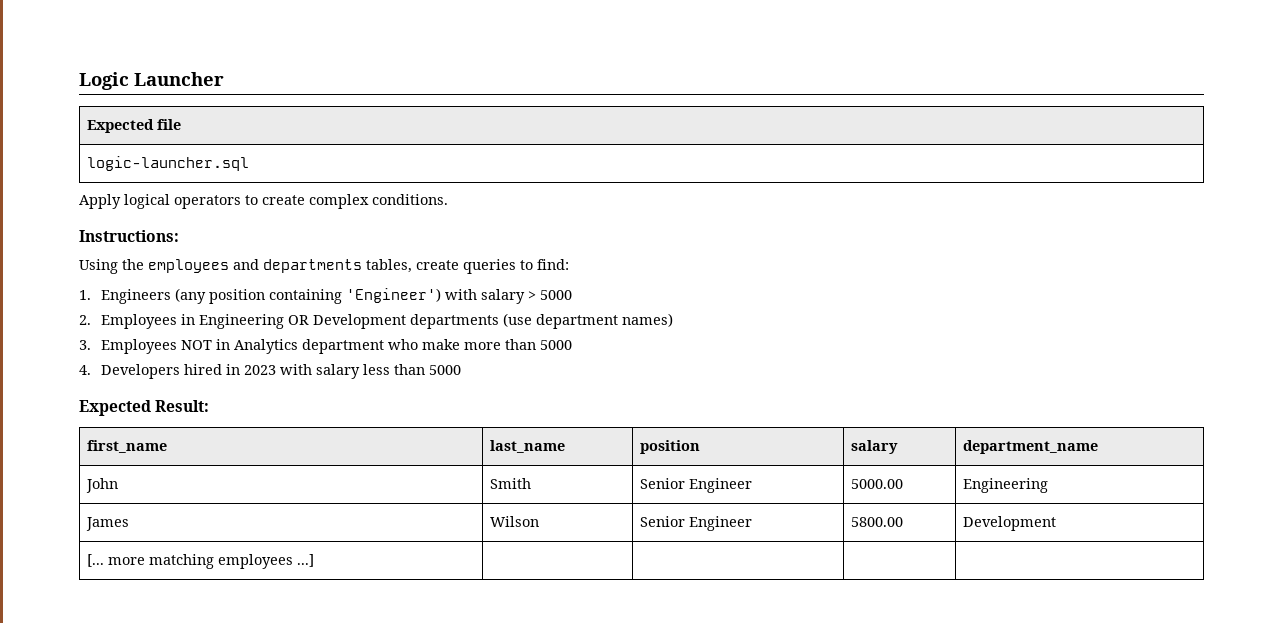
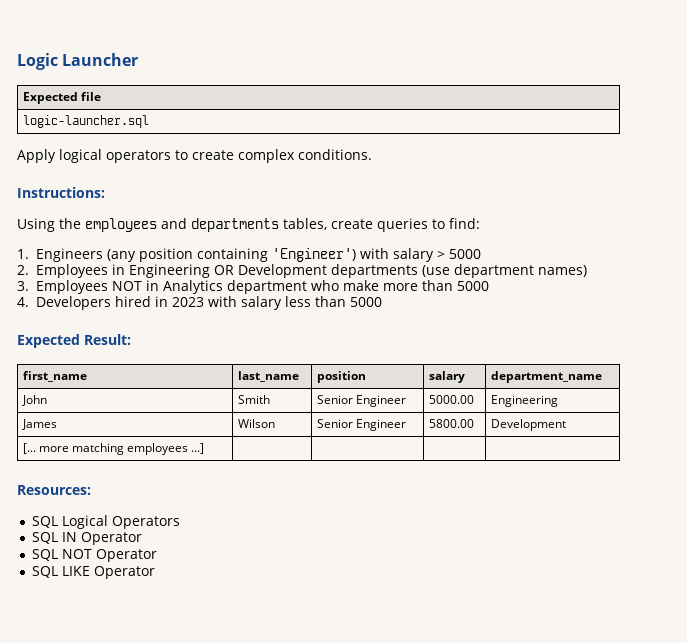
+ Resources:
+ SQL Logical Operators
+ SQL IN Operator
+ SQL NOT Operator
+ SQL LIKE Operator

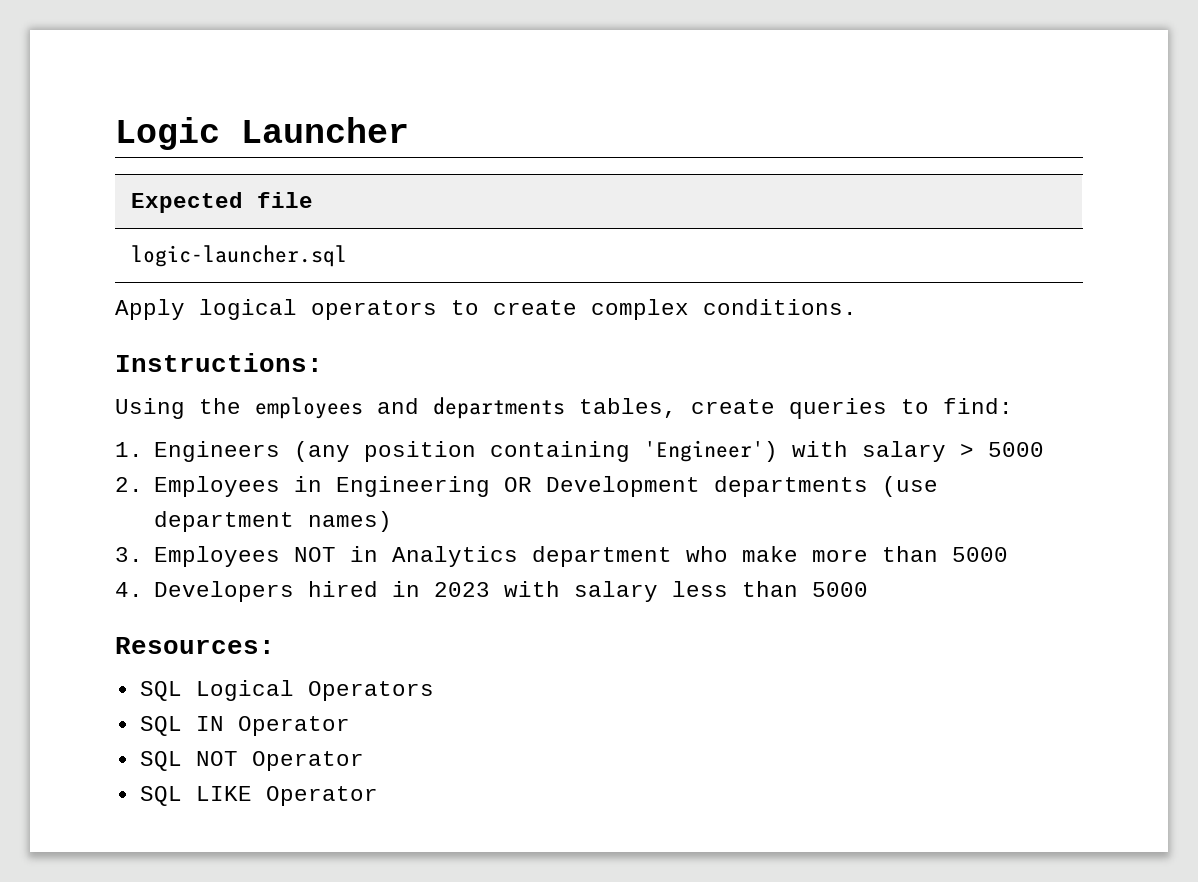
- Expected Result:
- first_name | last_name | position | salary | department_name
- John | Smith | Senior Engineer | 5000.00 | Engineering
- James | Wilson | Senior Engineer | 5800.00 | Development
- [... more matching employees ...] | | | |

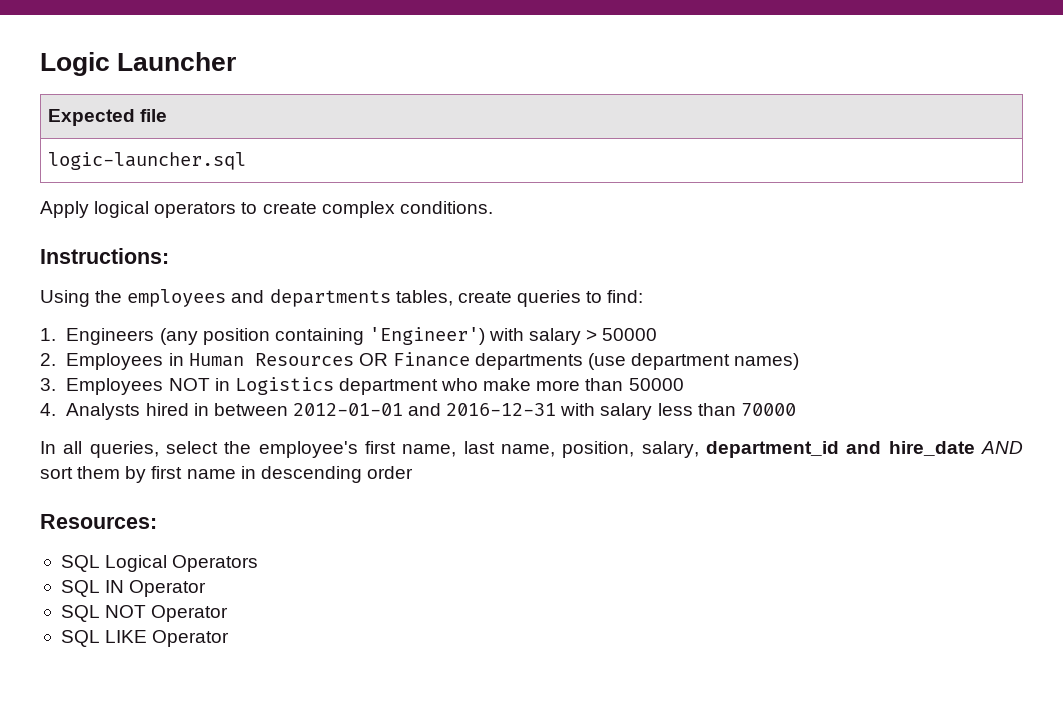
- 1. Engineers (any position containing 'Engineer') with salary > 5000
+ 1. Engineers (any position containing 'Engineer') with salary > 50000
- 2. Employees in Engineering OR Development departments (use department names)
+ 2. Employees in Human Resources OR Finance departments (use department names)
- 3. Employees NOT in Analytics department who make more than 5000
+ 3. Employees NOT in Logistics department who make more than 50000
- 4. Developers hired in 2023 with salary less than 5000
+ 4. Analysts hired in between 2012-01-01 and 2016-12-31 with salary less than 70000
+ In all queries, select the employee's first name, last name, position, salary, department_id and hire_date AND sort them by first name in descending order

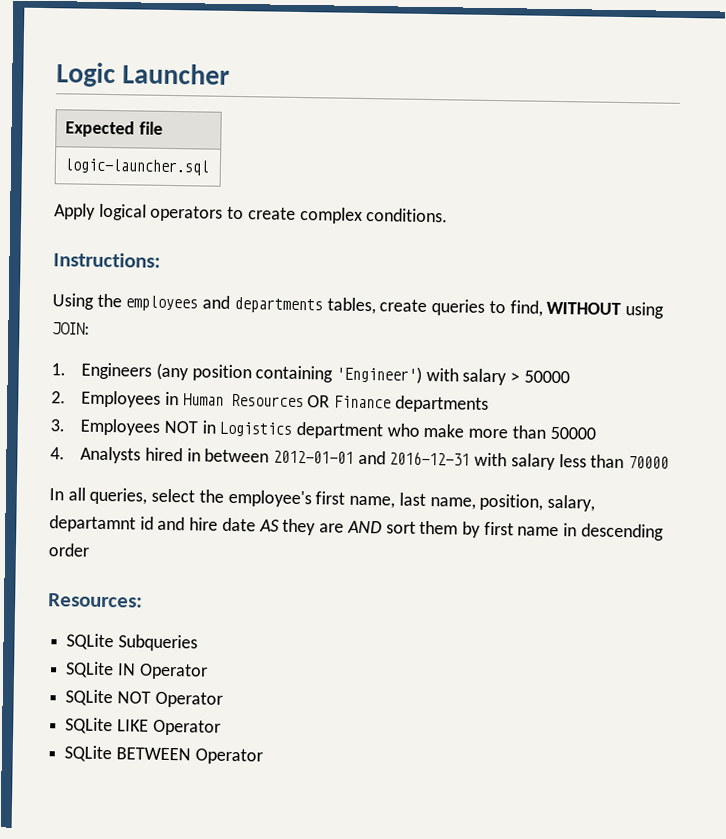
- Using the employees and departments tables, create queries to find:
+ Using the employees and departments tables, create queries to find, WITHOUT using JOIN:
- 2. Employees in Human Resources OR Finance departments (use department names)
+ 2. Employees in Human Resources OR Finance departments
- In all queries, select the employee's first name, last name, position, salary, department_id and hire_date AND sort them by first name in descending order
+ In all queries, select the employee's first name, last name, position, salary, departamnt id and hire date AS they are AND sort them by first name in descending order
- SQL Logical Operators
- SQL IN Operator
+ SQLite Subqueries
+ SQLite IN Operator
- SQL NOT Operator
+ SQLite NOT Operator
- SQL LIKE Operator
+ SQLite LIKE Operator
+ SQLite BETWEEN Operator

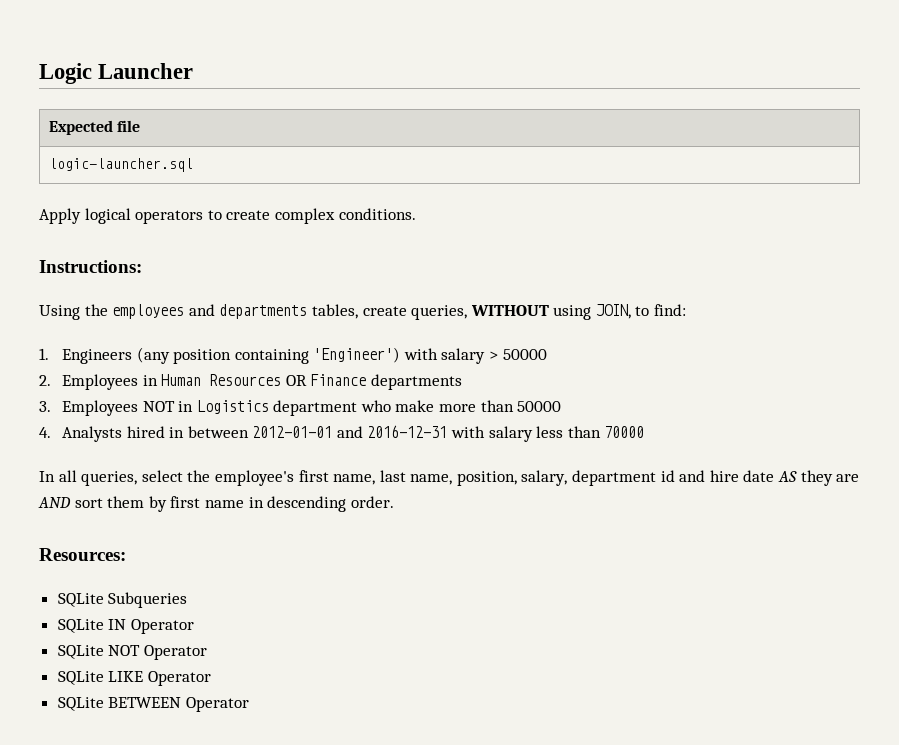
- Using the employees and departments tables, create queries to find, WITHOUT using JOIN:
+ Using the employees and departments tables, create queries, WITHOUT using JOIN, to find:
- In all queries, select the employee's first name, last name, position, salary, departamnt id and hire date AS they are AND sort them by first name in descending order
+ In all queries, select the employee's first name, last name, position, salary, department id and hire date AS they are AND sort them by first name in descending order.

